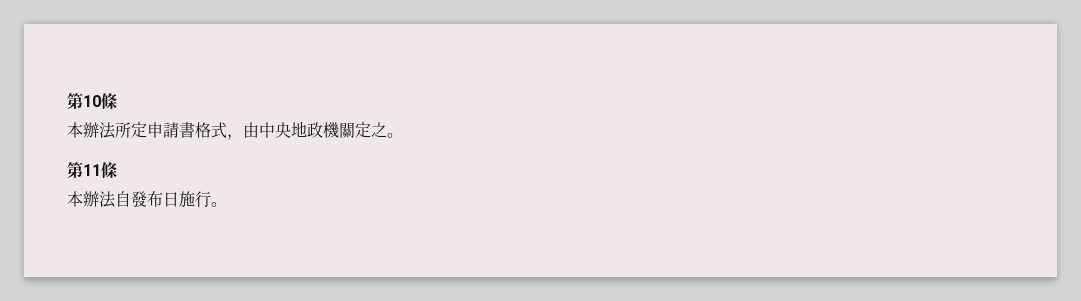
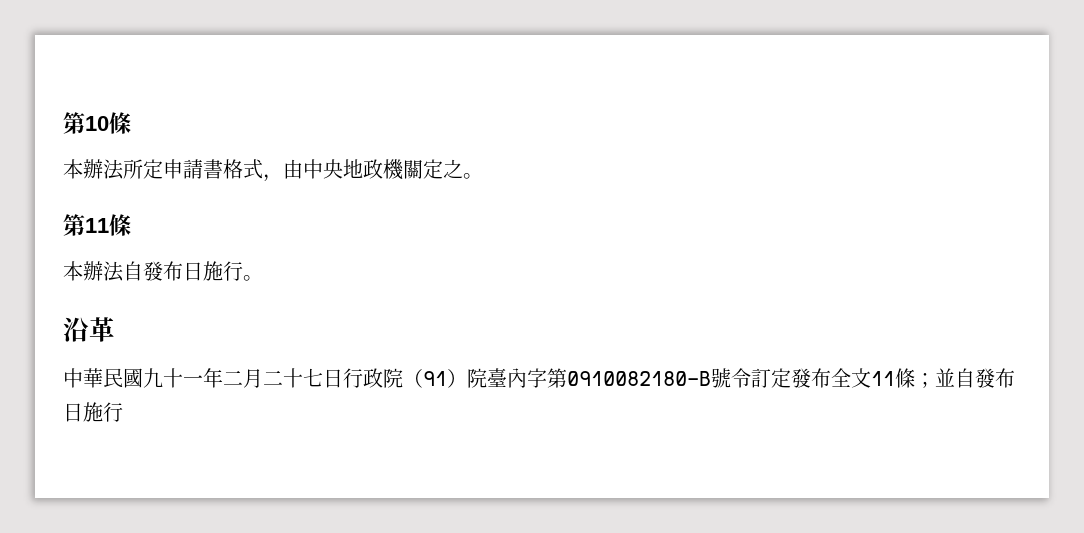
+ 沿革
+ 中華民國九十一年二月二十七日行政院（91）院臺內字第0910082180-B號令訂定發布全文11條；並自發布日施行

